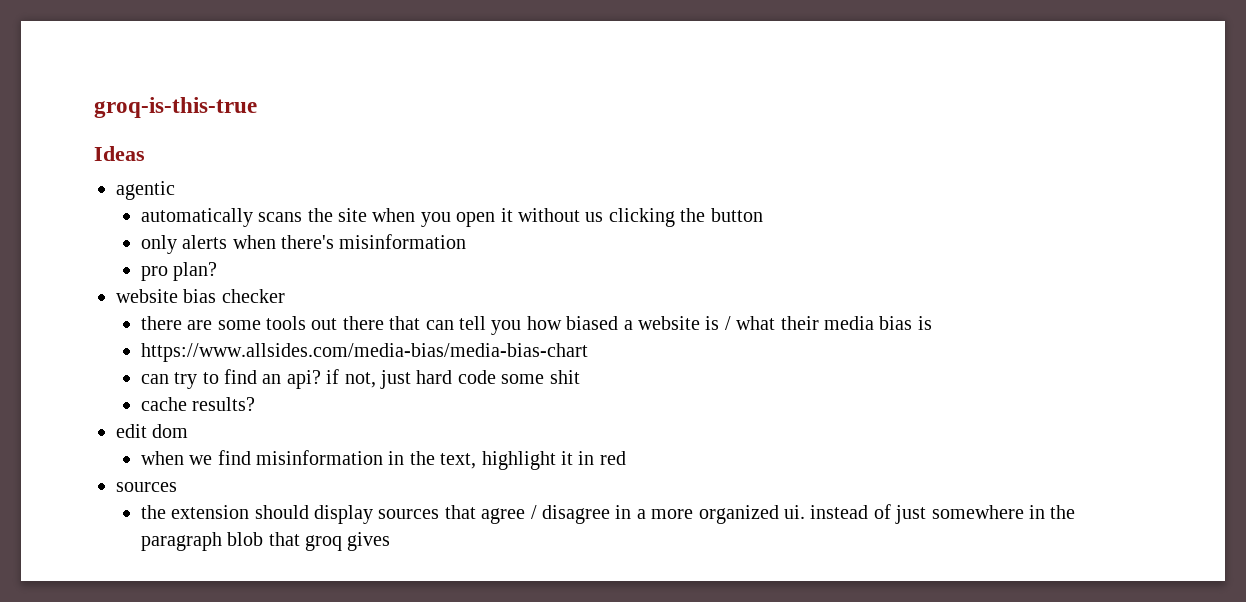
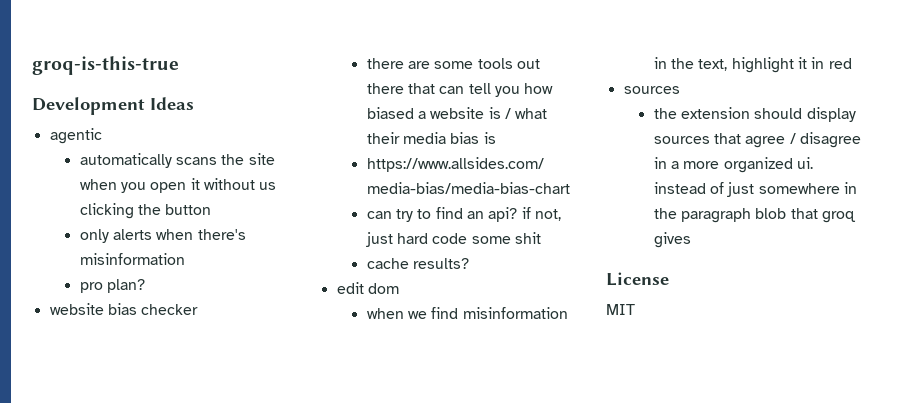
- Ideas
+ Development Ideas
+ License
+ MIT

